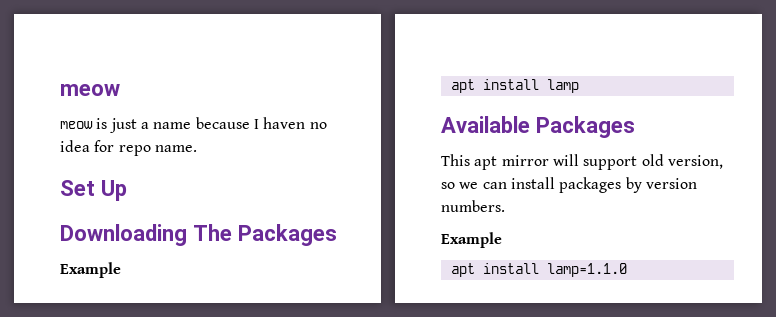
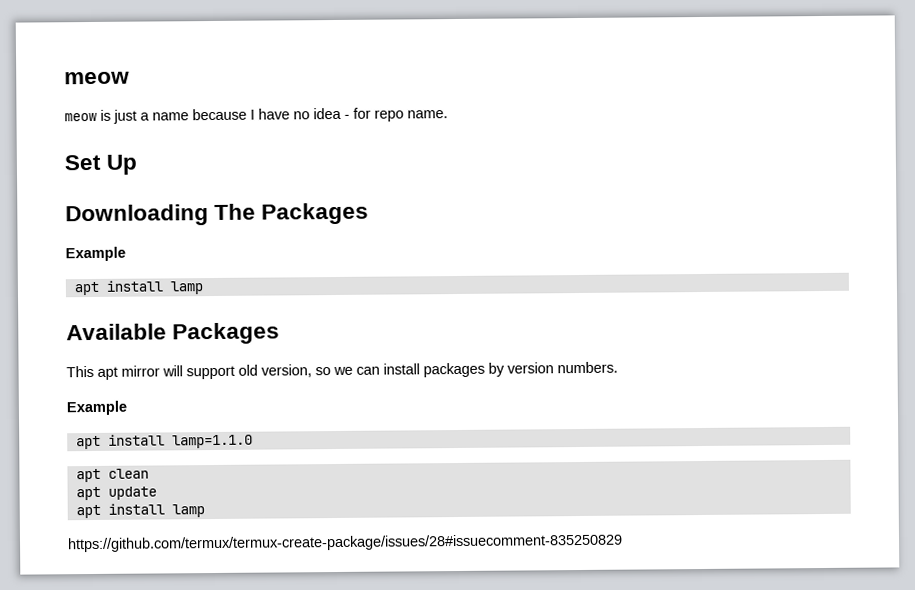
- meow is just a name because I haven no idea for repo name.
+ meow is just a name because I have no idea - for repo name.
+ apt clean
+ apt update
+ apt install lamp
+ https://github.com/termux/termux-create-package/issues/28#issuecomment-835250829

